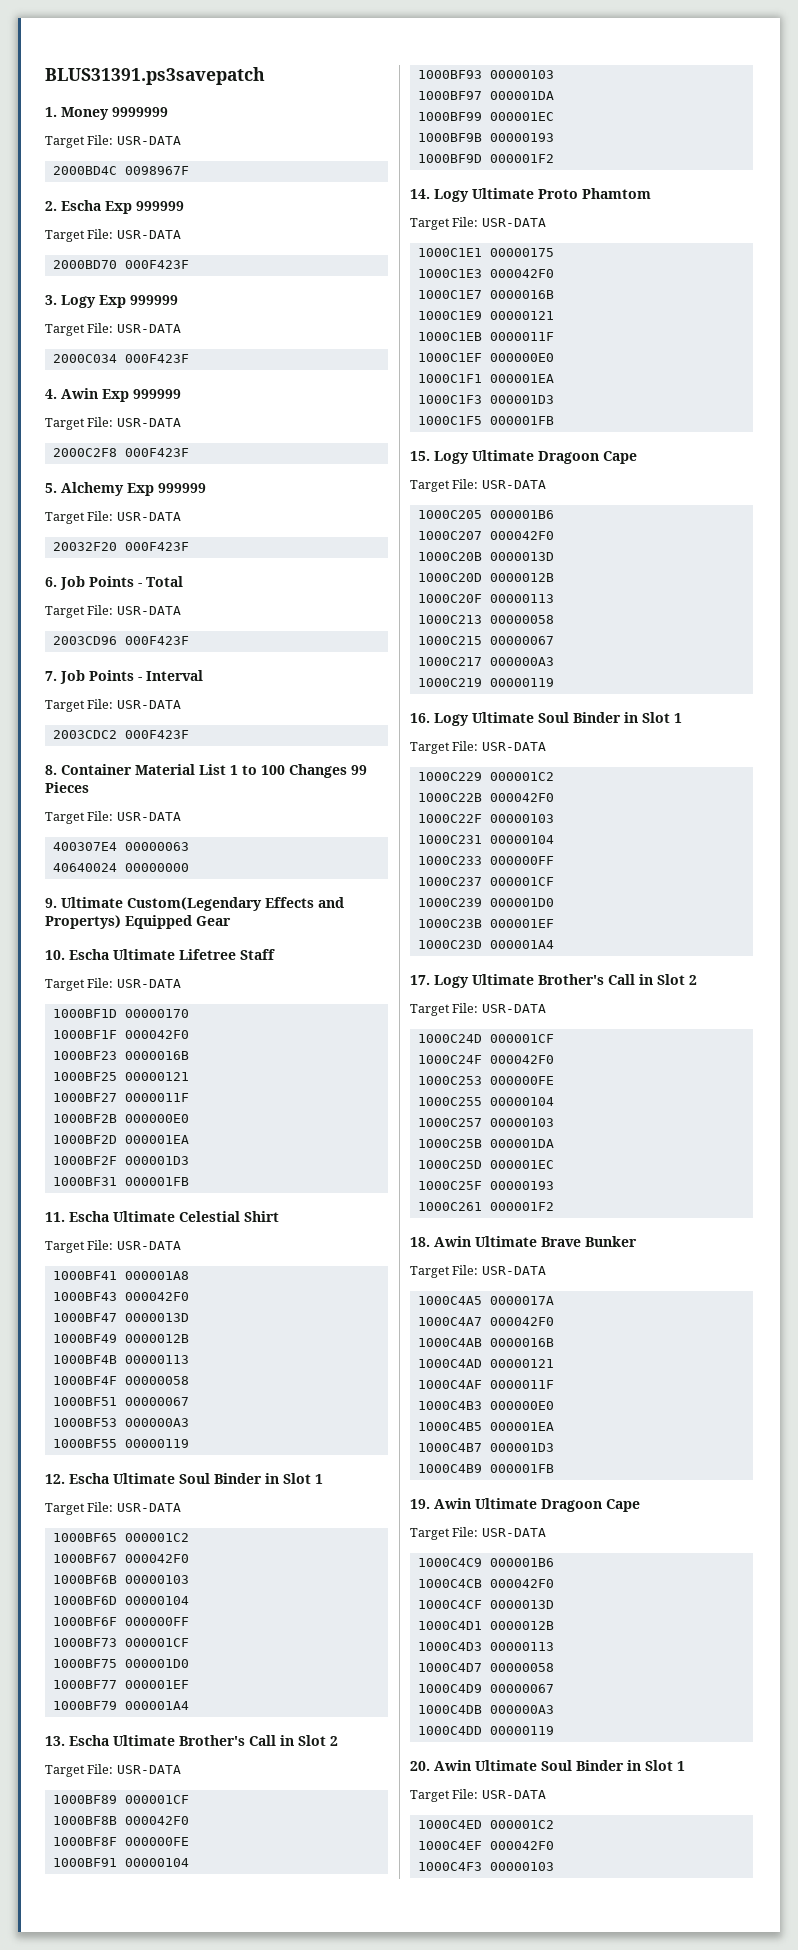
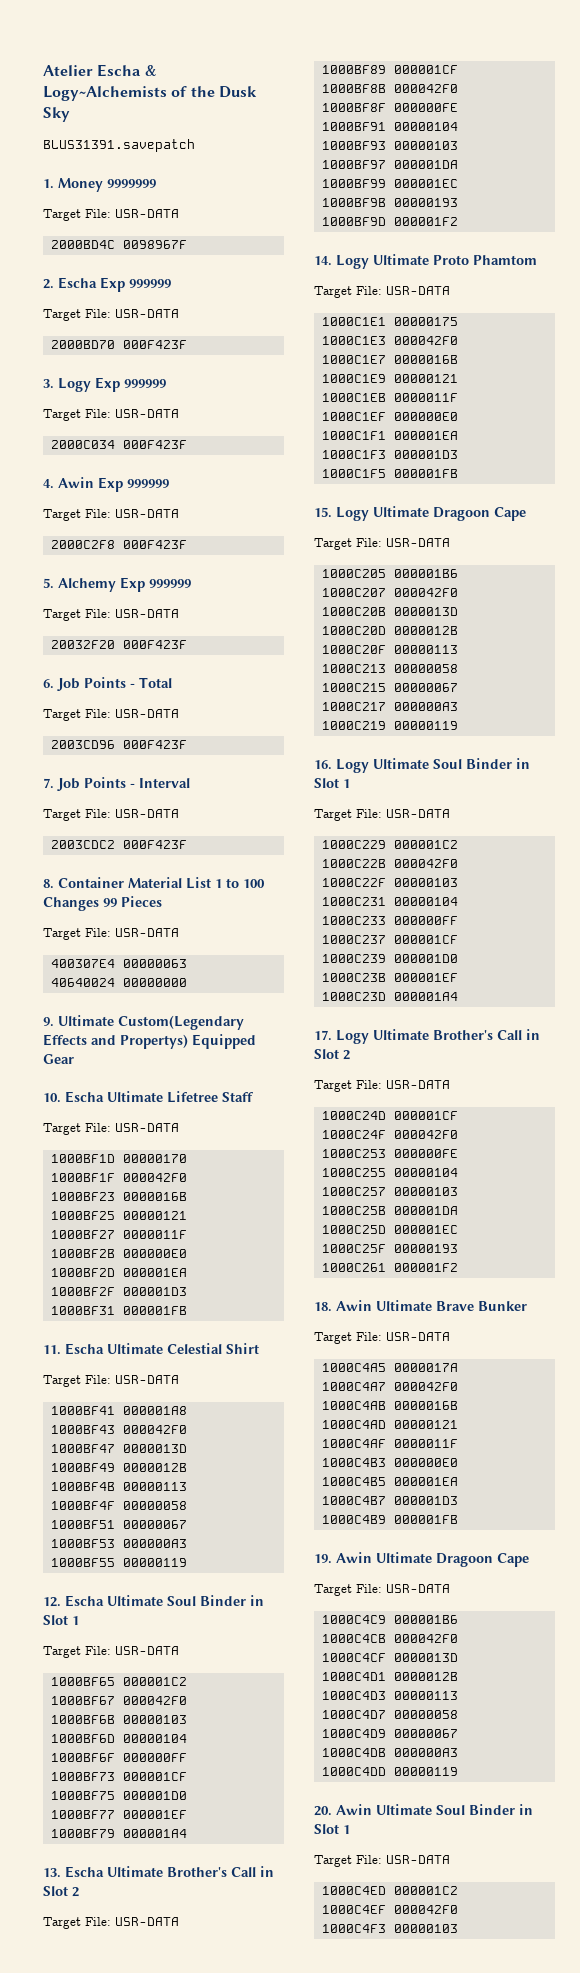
- BLUS31391.ps3savepatch
+ Atelier Escha & Logy~Alchemists of the Dusk Sky
+ BLUS31391.savepatch

